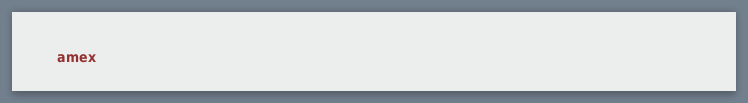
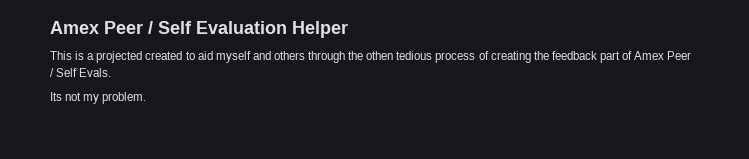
- amex
+ Amex Peer / Self Evaluation Helper
+ This is a projected created to aid myself and others through the othen tedious process of creating the feedback part of Amex Peer / Self Evals.
+ Its not my problem.

